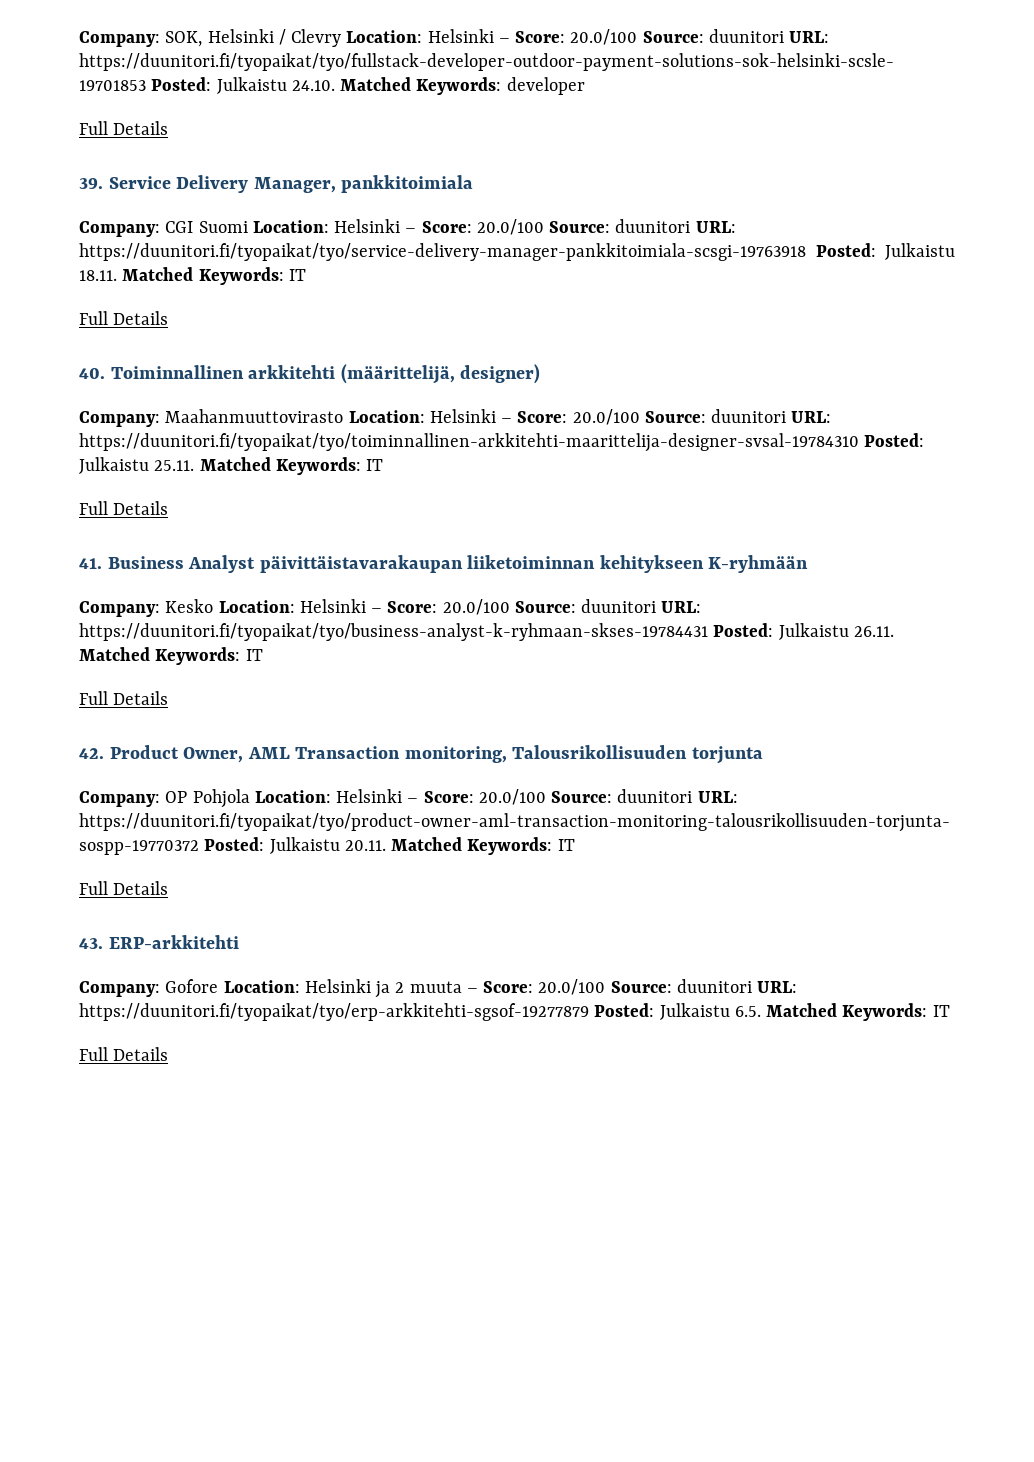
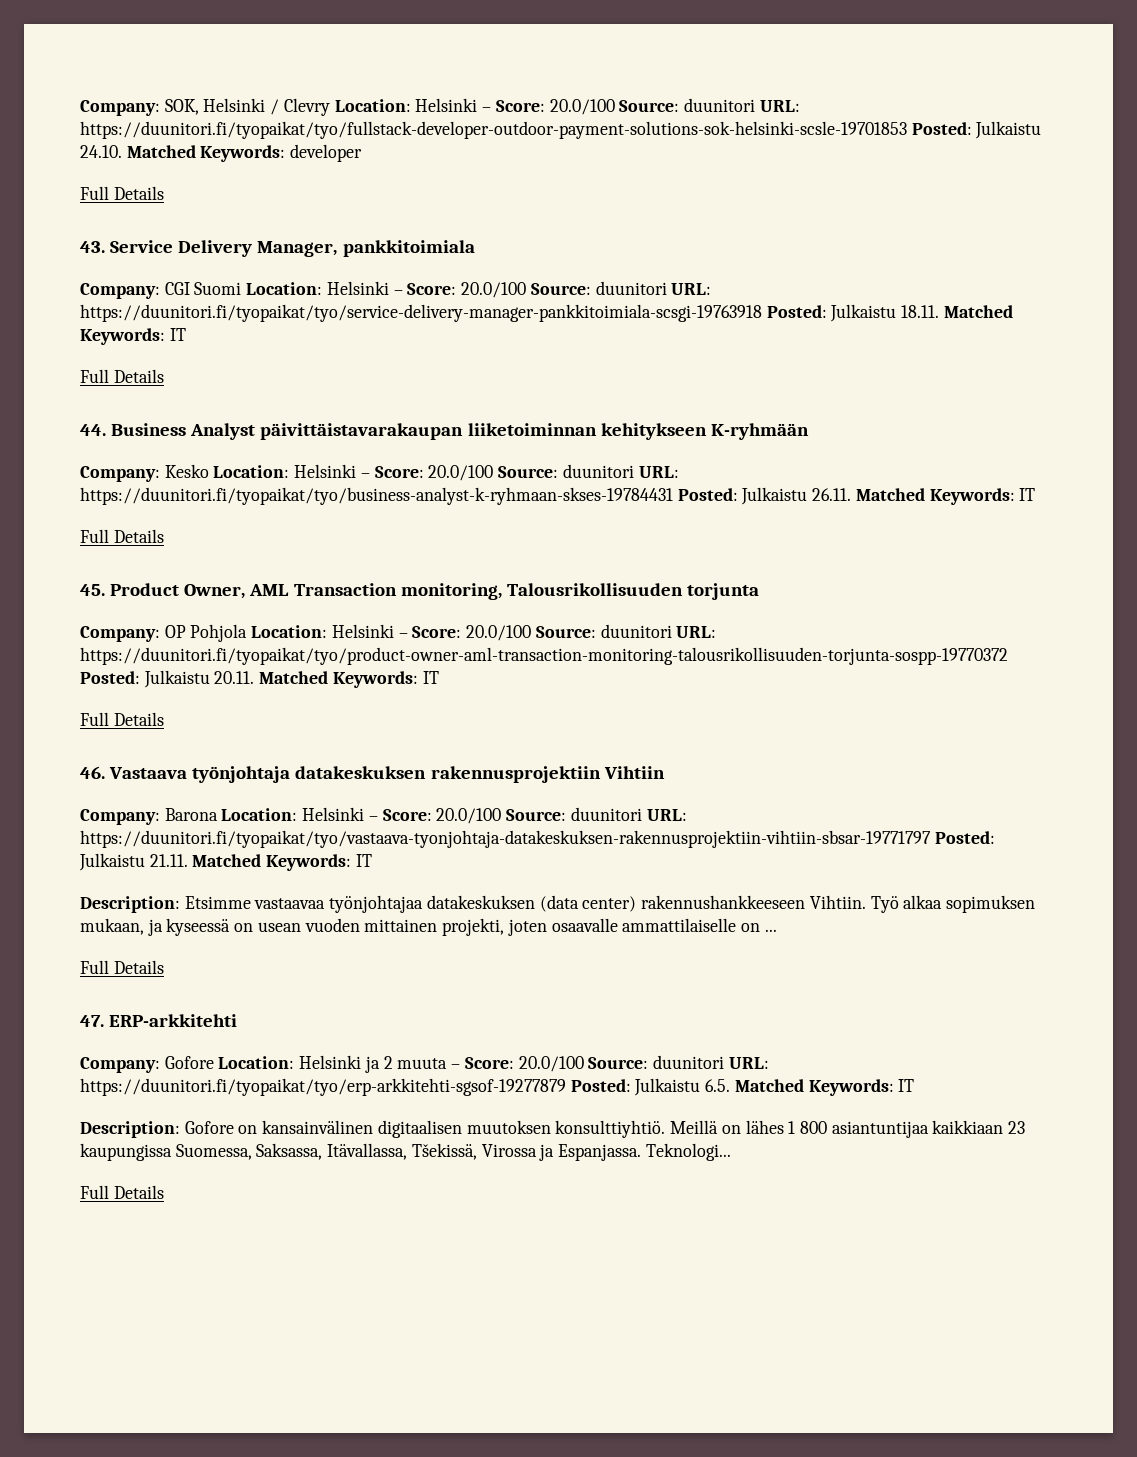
- 39. Service Delivery Manager, pankkitoimiala
+ 43. Service Delivery Manager, pankkitoimiala
- 40. Toiminnallinen arkkitehti (määrittelijä, designer)
- Company: Maahanmuuttovirasto Location: Helsinki – Score: 20.0/100 Source: duunitori URL: https://duunitori.fi/tyopaikat/tyo/toiminnallinen-arkkitehti-maarittelija-designer-svsal-19784310 Posted: Julkaistu 25.11. Matched Keywords: IT
- Full Details
- 41. Business Analyst päivittäistavarakaupan liiketoiminnan kehitykseen K-ryhmään
+ 44. Business Analyst päivittäistavarakaupan liiketoiminnan kehitykseen K-ryhmään
- 42. Product Owner, AML Transaction monitoring, Talousrikollisuuden torjunta
+ 45. Product Owner, AML Transaction monitoring, Talousrikollisuuden torjunta
- 43. ERP-arkkitehti
+ 46. Vastaava työnjohtaja datakeskuksen rakennusprojektiin Vihtiin
+ Company: Barona Location: Helsinki – Score: 20.0/100 Source: duunitori URL: https://duunitori.fi/tyopaikat/tyo/vastaava-tyonjohtaja-datakeskuksen-rakennusprojektiin-vihtiin-sbsar-19771797 Posted: Julkaistu 21.11. Matched Keywords: IT
+ Description: Etsimme vastaavaa työnjohtajaa datakeskuksen (data center) rakennushankkeeseen Vihtiin. Työ alkaa sopimuksen mukaan, ja kyseessä on usean vuoden mittainen projekti, joten osaavalle ammattilaiselle on ...
+ Full Details
+ 47. ERP-arkkitehti
+ Description: Gofore on kansainvälinen digitaalisen muutoksen konsulttiyhtiö. Meillä on lähes 1 800 asiantuntijaa kaikkiaan 23 kaupungissa Suomessa, Saksassa, Itävallassa, Tšekissä, Virossa ja Espanjassa. Teknologi...

